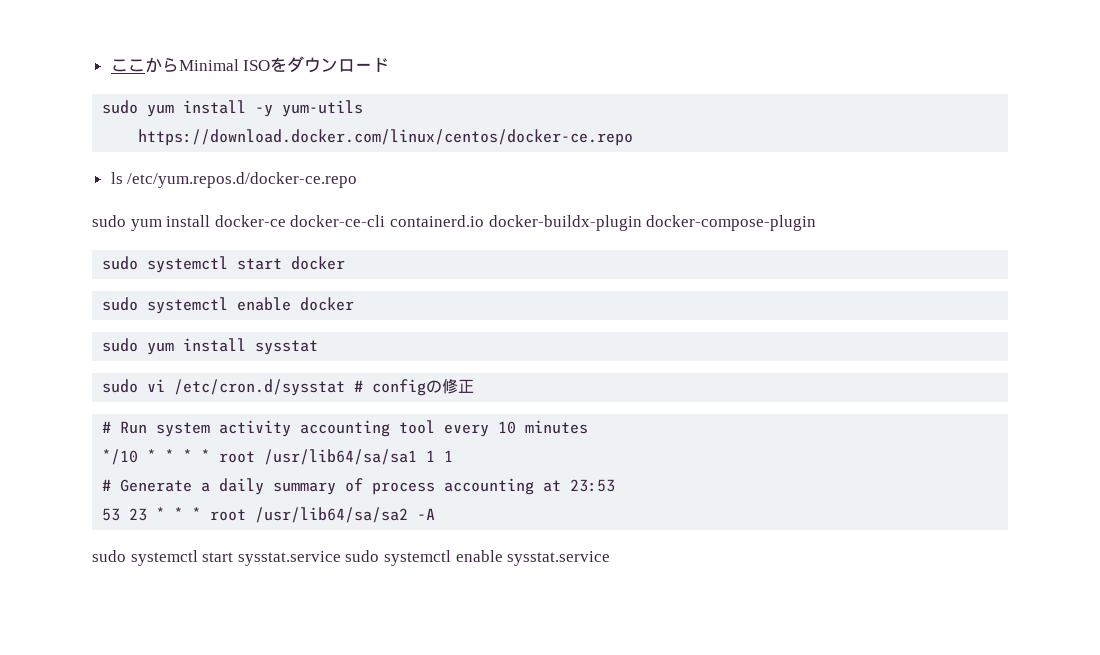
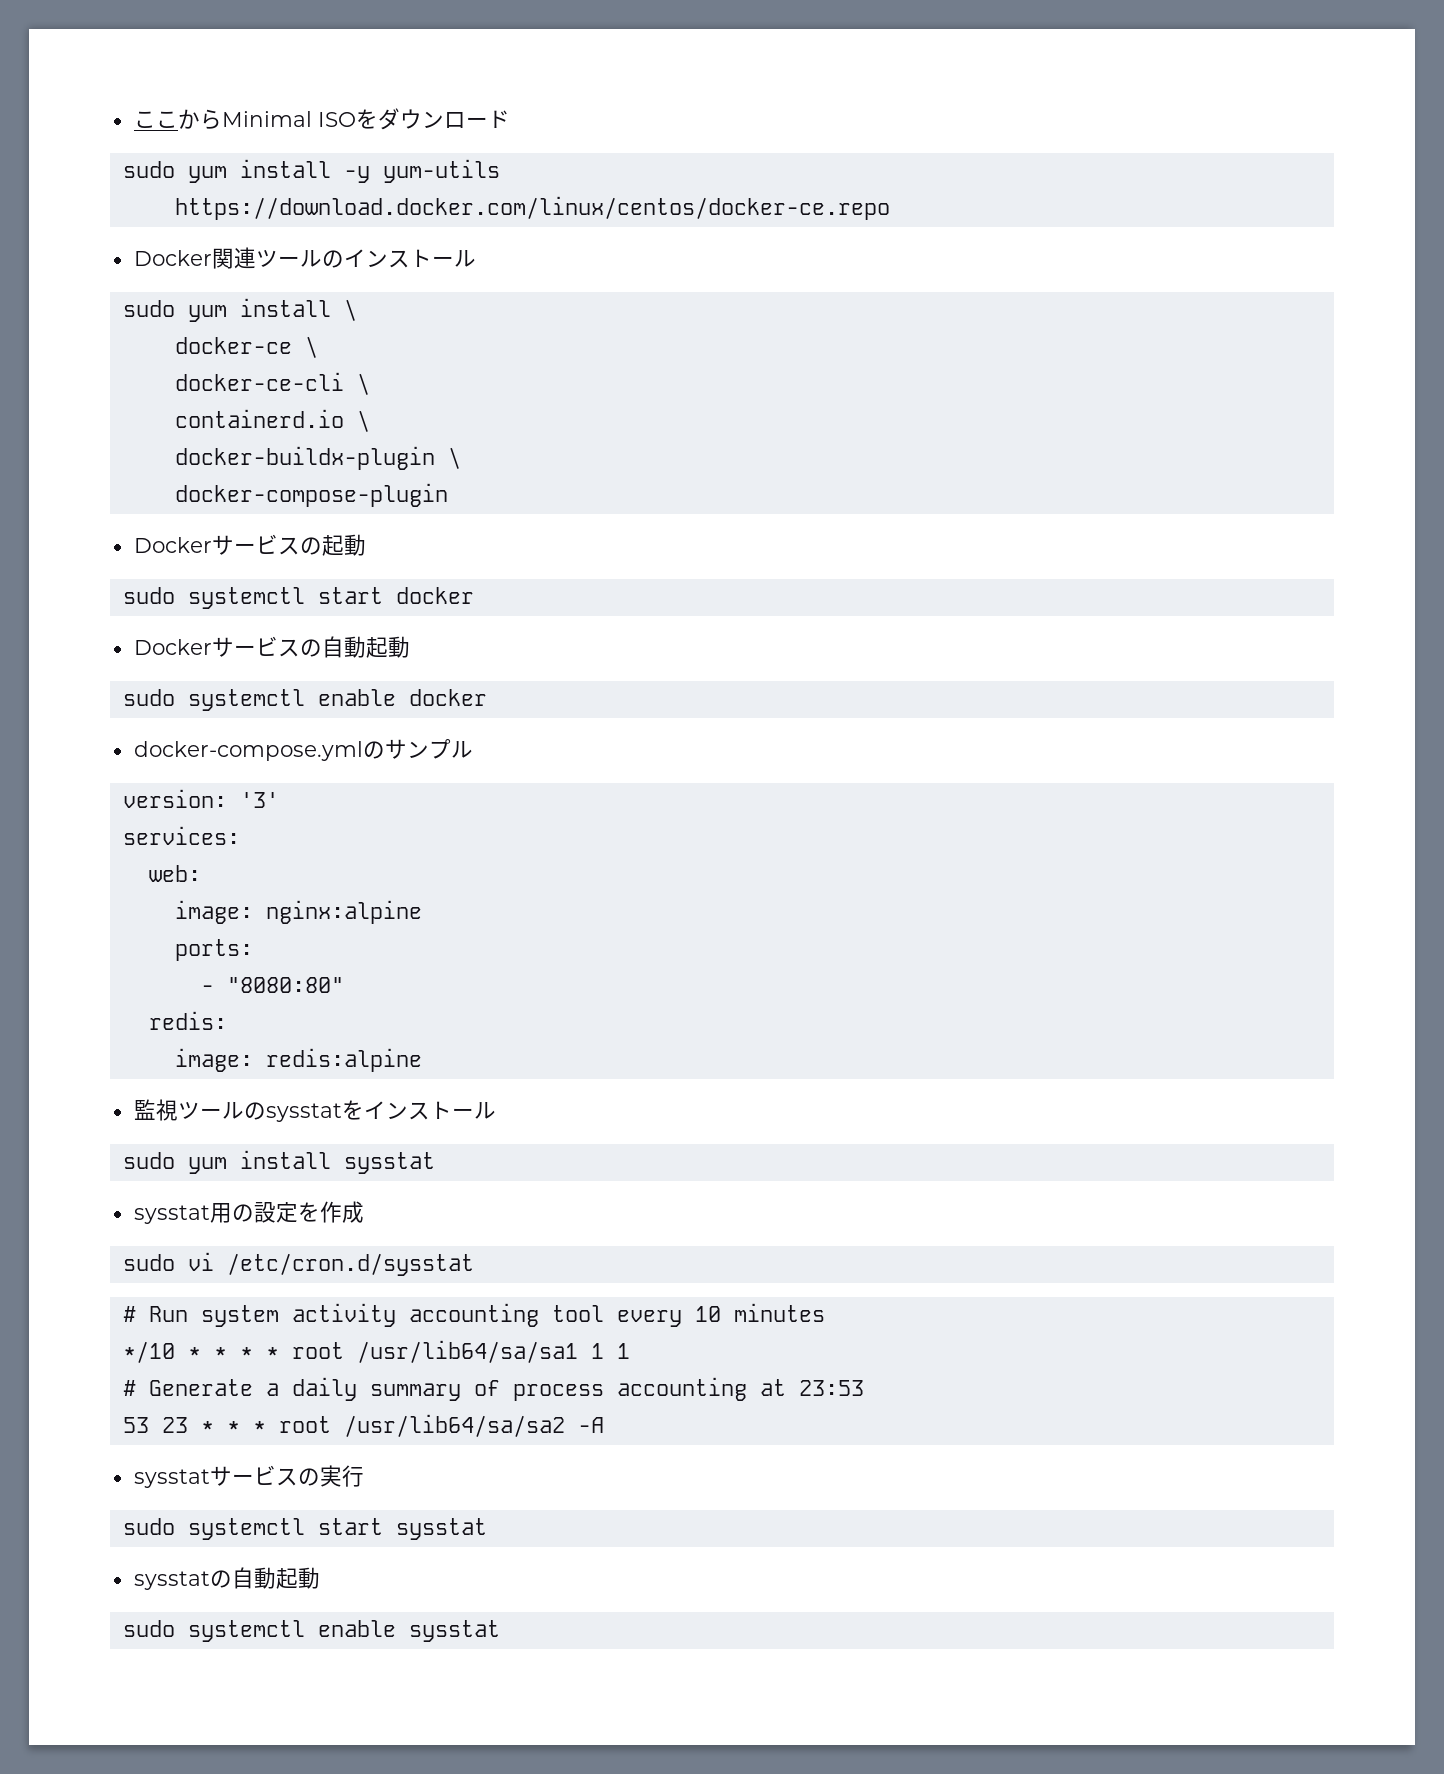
- ls /etc/yum.repos.d/docker-ce.repo
- sudo yum install docker-ce docker-ce-cli containerd.io docker-buildx-plugin docker-compose-plugin
+ Docker関連ツールのインストール
+ sudo yum install \
+ docker-ce \
+ docker-ce-cli \
+ containerd.io \
+ docker-buildx-plugin \
+ docker-compose-plugin
+ Dockerサービスの起動
+ Dockerサービスの自動起動
+ docker-compose.ymlのサンプル
+ version: '3'
+ services:
+ web:
+ image: nginx:alpine
+ ports:
+ - "8080:80"
+ redis:
+ image: redis:alpine
+ 監視ツールのsysstatをインストール
+ sysstat用の設定を作成
- sudo vi /etc/cron.d/sysstat # configの修正
+ sudo vi /etc/cron.d/sysstat
- sudo systemctl start sysstat.service sudo systemctl enable sysstat.service
+ sysstatサービスの実行
+ sudo systemctl start sysstat
+ sysstatの自動起動
+ sudo systemctl enable sysstat

